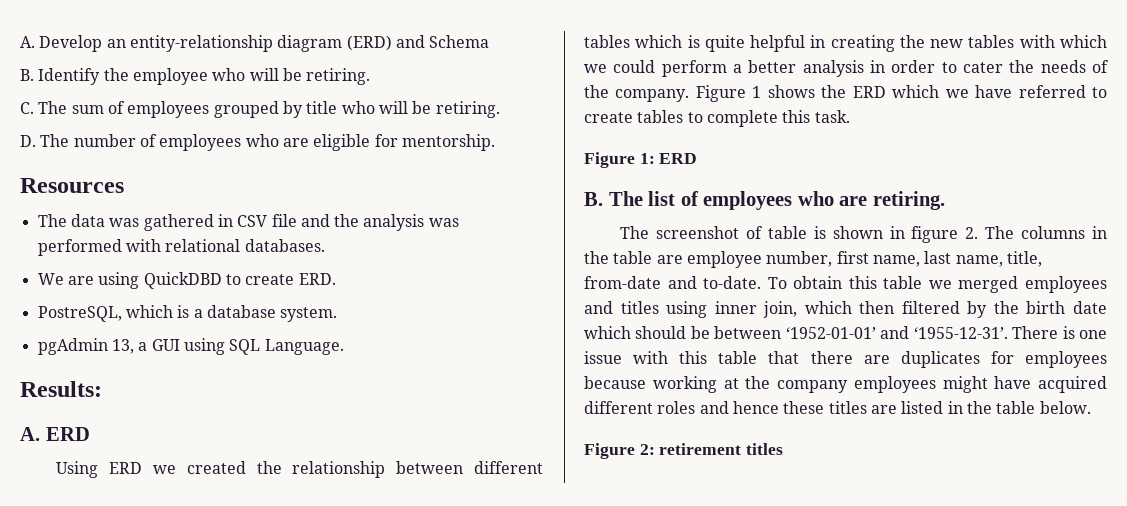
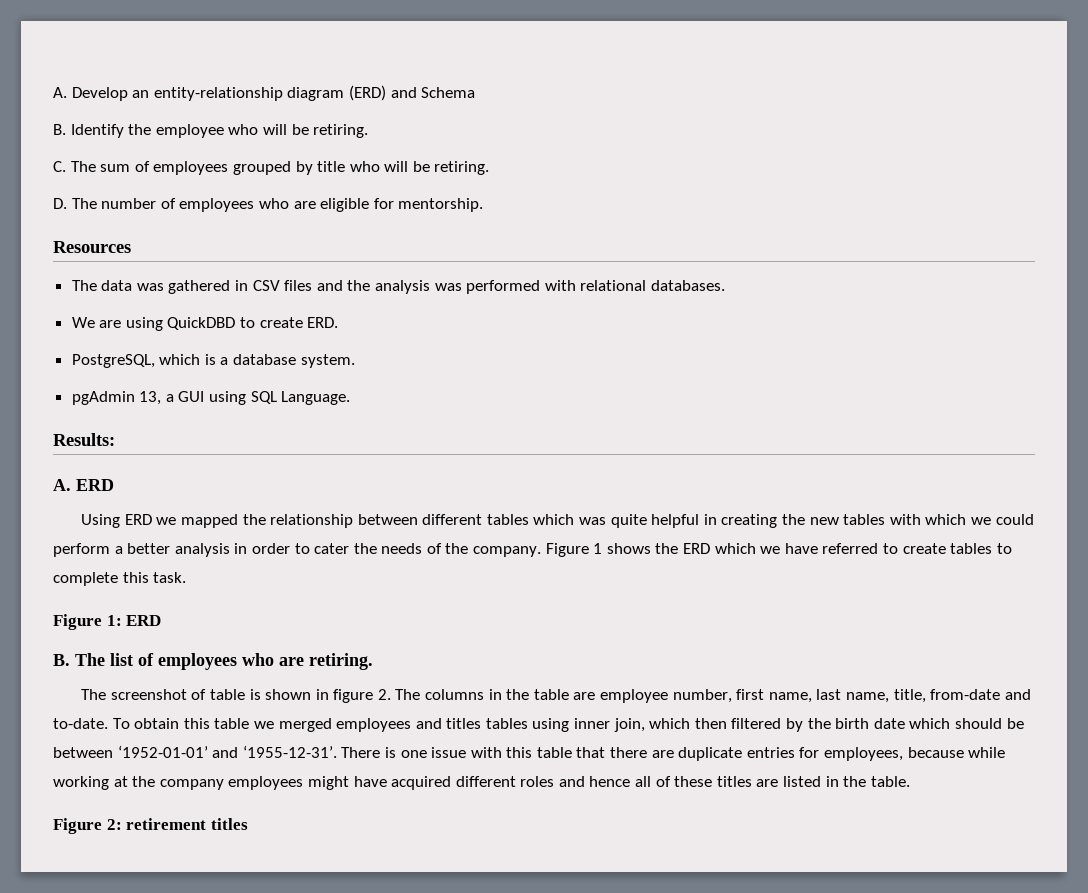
- The data was gathered in CSV file and the analysis was performed with relational databases.
+ The data was gathered in CSV files and the analysis was performed with relational databases.
- PostreSQL, which is a database system.
+ PostgreSQL, which is a database system.
- Using ERD we created the relationship between different tables which is quite helpful in creating the new tables with which we could perform a better analysis in order to cater the needs of the company.
+ Using ERD we mapped the relationship between different tables which was quite helpful in creating the new tables with which we could perform a better analysis in order to cater the needs of the company.
- To obtain this table we merged employees and titles using inner join, which then filtered by the birth date which should be between ‘1952-01-01’ and ‘1955-12-31’.
+ To obtain this table we merged employees and titles tables using inner join, which then filtered by the birth date which should be between ‘1952-01-01’ and ‘1955-12-31’.
- There is one issue with this table that there are duplicates for employees because working at the company employees might have acquired different roles and hence these titles are listed in the table below.
+ There is one issue with this table that there are duplicate entries for employees, because while working at the company employees might have acquired different roles and hence all of these titles are listed in the table.

